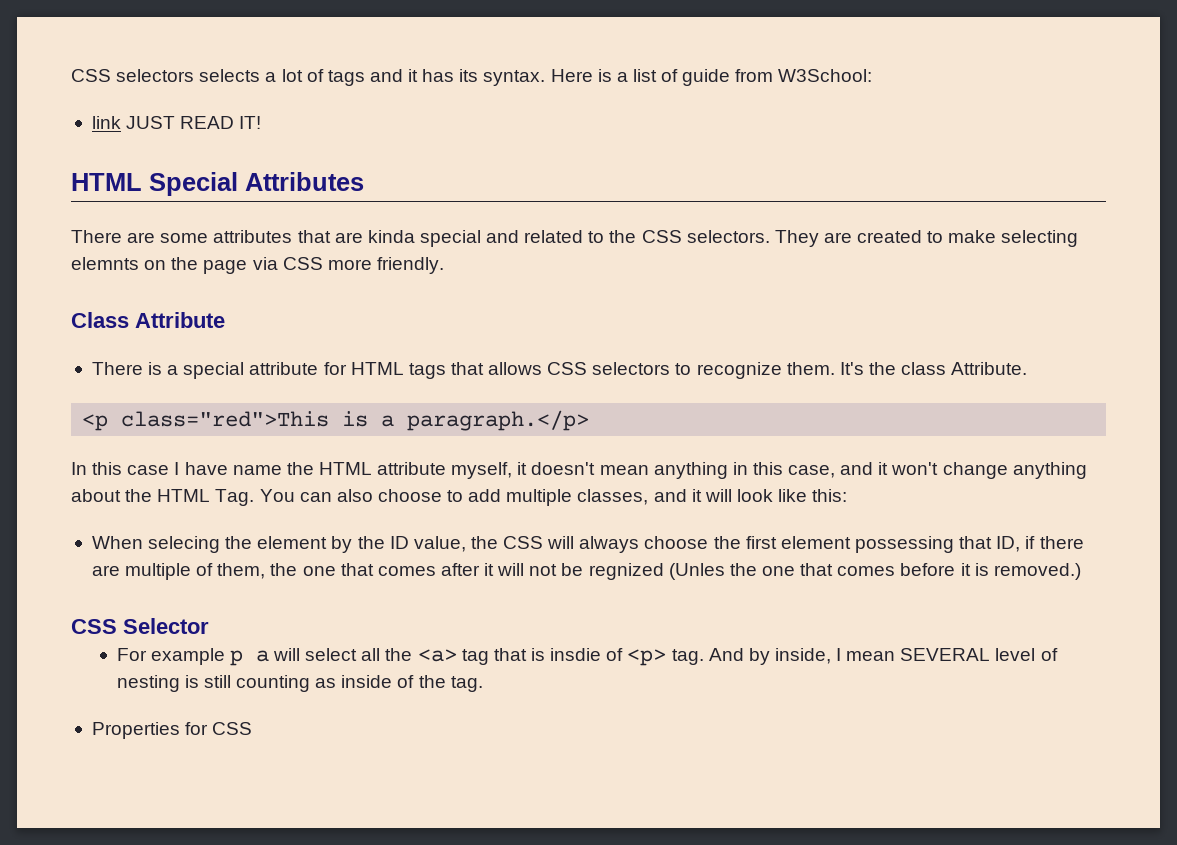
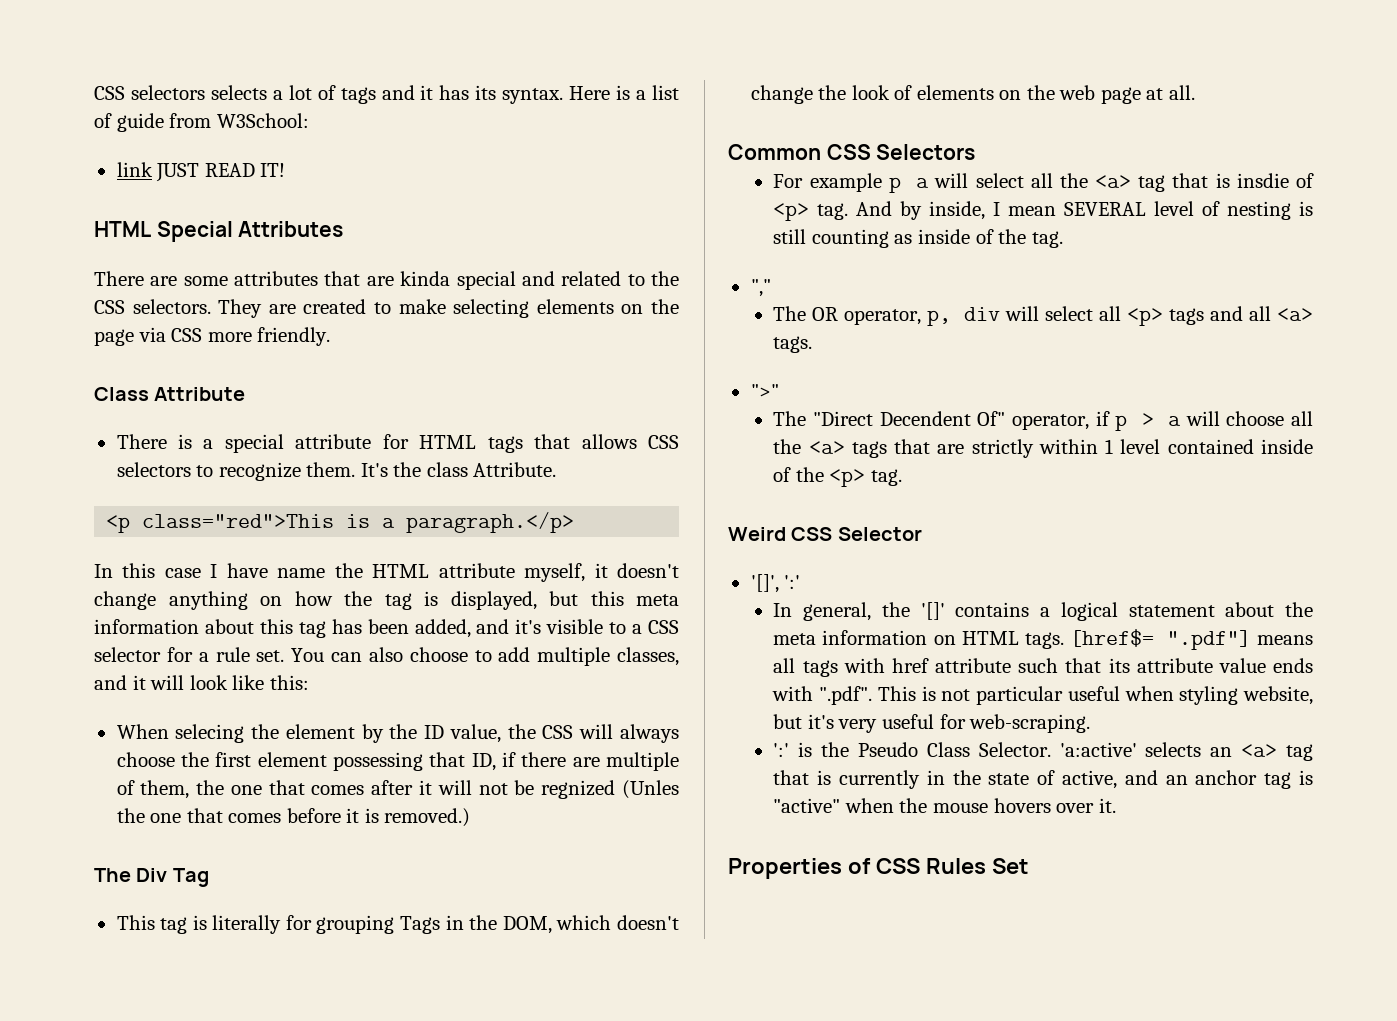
- They are created to make selecting elemnts on the page via CSS more friendly.
+ They are created to make selecting elements on the page via CSS more friendly.
- In this case I have name the HTML attribute myself, it doesn't mean anything in this case, and it won't change anything about the HTML Tag. You can also choose to add multiple classes, and it will look like this:
+ In this case I have name the HTML attribute myself, it doesn't change anything on how the tag is displayed, but this meta information about this tag has been added, and it's visible to a CSS selector for a rule set. You can also choose to add multiple classes, and it will look like this:
- CSS Selector
+ The Div Tag
+ This tag is literally for grouping Tags in the DOM, which doesn't change the look of elements on the web page at all.
+ Common CSS Selectors
- Properties for CSS
+ ","
+ The OR operator, p, div will select all <p> tags and all <a> tags.
+ ">"
+ The "Direct Decendent Of" operator, if p > a will choose all the <a> tags that are strictly within 1 level contained inside of the <p> tag.
+ Weird CSS Selector
+ '[]', ':'
+ In general, the '[]' contains a logical statement about the meta information on HTML tags. [href$= ".pdf"] means all tags with href attribute such that its attribute value ends with ".pdf". This is not particular useful when styling website, but it's very useful for web-scraping.
+ ':' is the Pseudo Class Selector. 'a:active' selects an <a> tag that is currently in the state of active, and an anchor tag is "active" when the mouse hovers over it.
+ Properties of CSS Rules Set

